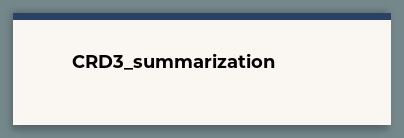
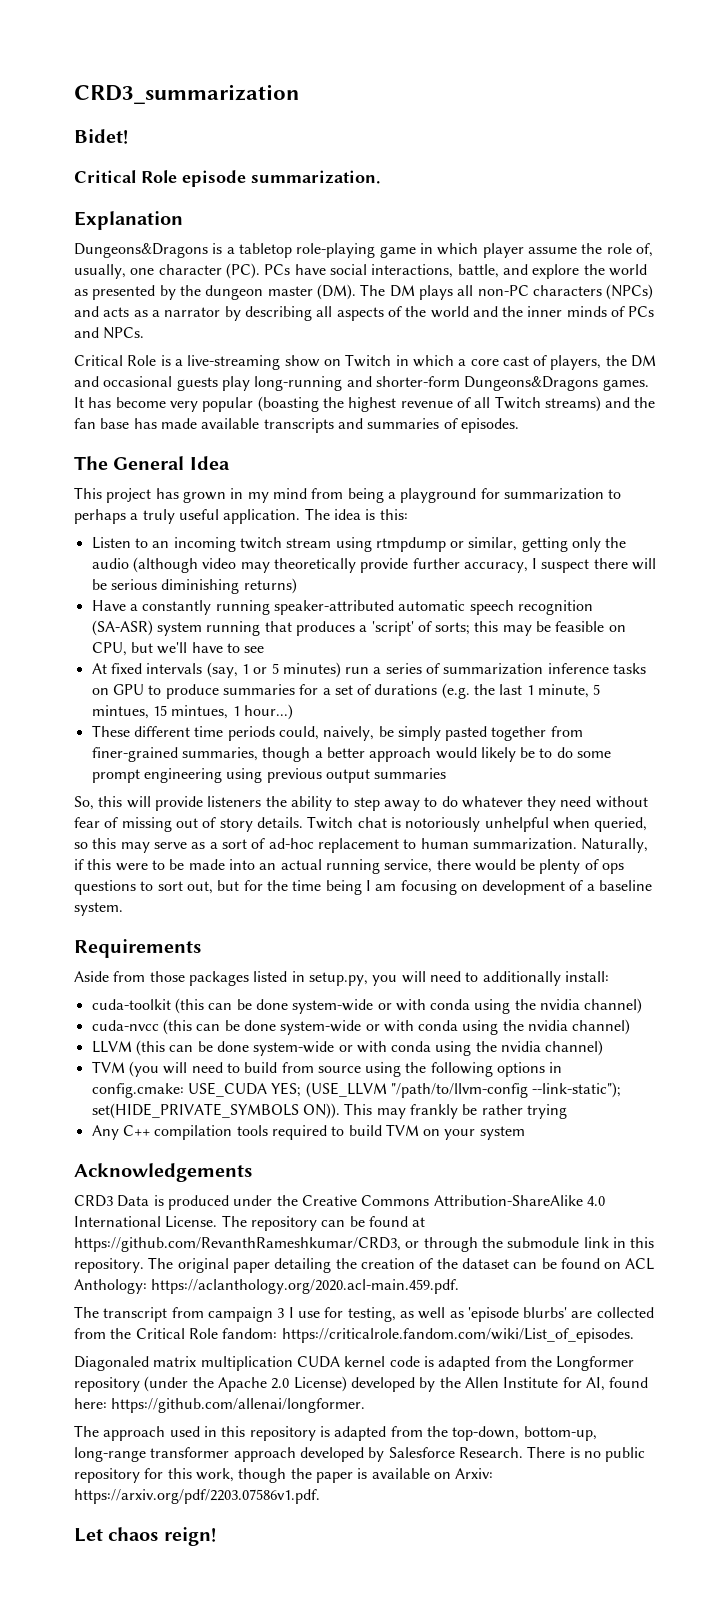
+ Bidet!
+ Critical Role episode summarization.
+ Explanation
+ Dungeons&Dragons is a tabletop role-playing game in which player assume the role of, usually, one character (PC). PCs have social interactions, battle, and explore the world as presented by the dungeon master (DM). The DM plays all non-PC characters (NPCs) and acts as a narrator by describing all aspects of the world and the inner minds of PCs and NPCs.
+ Critical Role is a live-streaming show on Twitch in which a core cast of players, the DM and occasional guests play long-running and shorter-form Dungeons&Dragons games. It has become very popular (boasting the highest revenue of all Twitch streams) and the fan base has made available transcripts and summaries of episodes.
+ The General Idea
+ This project has grown in my mind from being a playground for summarization to perhaps a truly useful application. The idea is this:
+ Listen to an incoming twitch stream using rtmpdump or similar, getting only the audio (although video may theoretically provide further accuracy, I suspect there will be serious diminishing returns)
+ Have a constantly running speaker-attributed automatic speech recognition (SA-ASR) system running that produces a 'script' of sorts; this may be feasible on CPU, but we'll have to see
+ At fixed intervals (say, 1 or 5 minutes) run a series of summarization inference tasks on GPU to produce summaries for a set of durations (e.g. the last 1 minute, 5 mintues, 15 mintues, 1 hour...)
+ These different time periods could, naively, be simply pasted together from finer-grained summaries, though a better approach would likely be to do some prompt engineering using previous output summaries
+ So, this will provide listeners the ability to step away to do whatever they need without fear of missing out of story details. Twitch chat is notoriously unhelpful when queried, so this may serve as a sort of ad-hoc replacement to human summarization. Naturally, if this were to be made into an actual running service, there would be plenty of ops questions to sort out, but for the time being I am focusing on development of a baseline system.
+ Requirements
+ Aside from those packages listed in setup.py, you will need to additionally install:
+ cuda-toolkit (this can be done system-wide or with conda using the nvidia channel)
+ cuda-nvcc (this can be done system-wide or with conda using the nvidia channel)
+ LLVM (this can be done system-wide or with conda using the nvidia channel)
+ TVM (you will need to build from source using the following options in config.cmake: USE_CUDA YES; (USE_LLVM "/path/to/llvm-config --link-static"); set(HIDE_PRIVATE_SYMBOLS ON)). This may frankly be rather trying
+ Any C++ compilation tools required to build TVM on your system
+ Acknowledgements
+ CRD3 Data is produced under the Creative Commons Attribution-ShareAlike 4.0 International License. The repository can be found at https://github.com/RevanthRameshkumar/CRD3, or through the submodule link in this repository. The original paper detailing the creation of the dataset can be found on ACL Anthology: https://aclanthology.org/2020.acl-main.459.pdf.
+ The transcript from campaign 3 I use for testing, as well as 'episode blurbs' are collected from the Critical Role fandom: https://criticalrole.fandom.com/wiki/List_of_episodes.
+ Diagonaled matrix multiplication CUDA kernel code is adapted from the Longformer repository (under the Apache 2.0 License) developed by the Allen Institute for AI, found here: https://github.com/allenai/longformer.
+ The approach used in this repository is adapted from the top-down, bottom-up, long-range transformer approach developed by Salesforce Research. There is no public repository for this work, though the paper is available on Arxiv: https://arxiv.org/pdf/2203.07586v1.pdf.
+ Let chaos reign!

